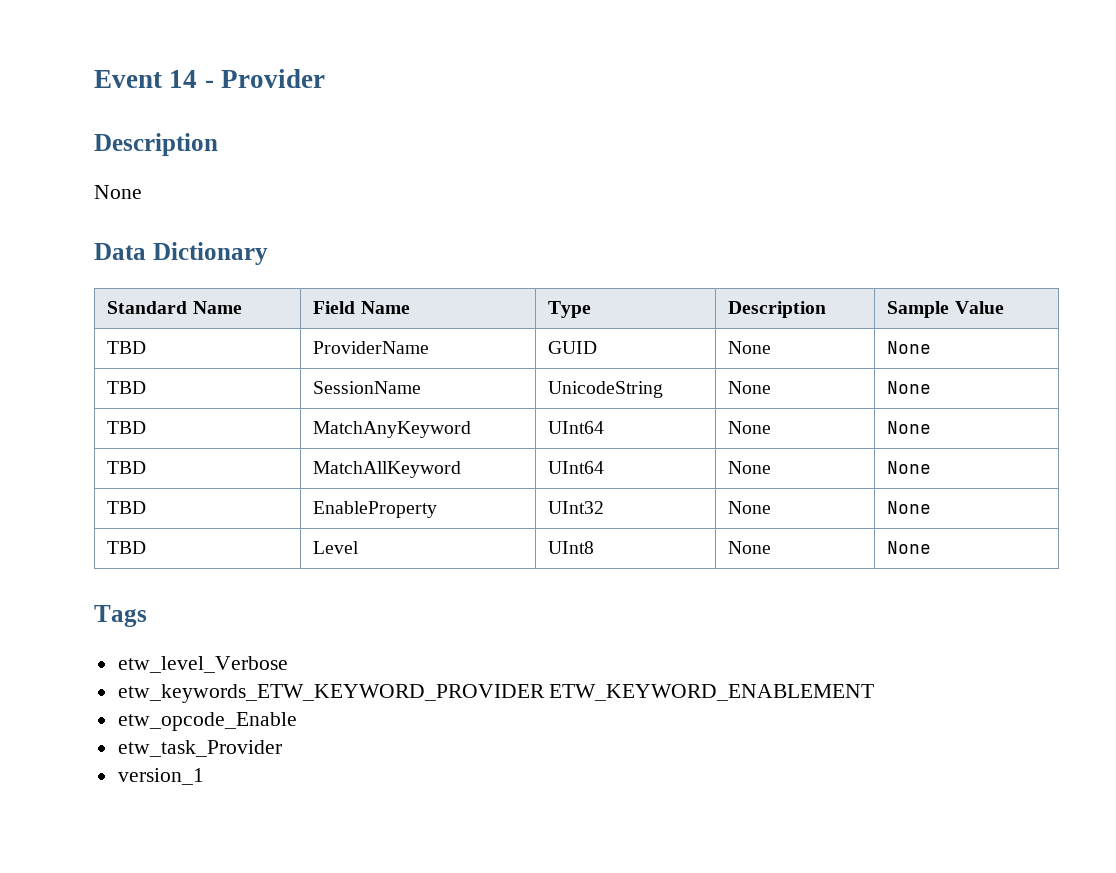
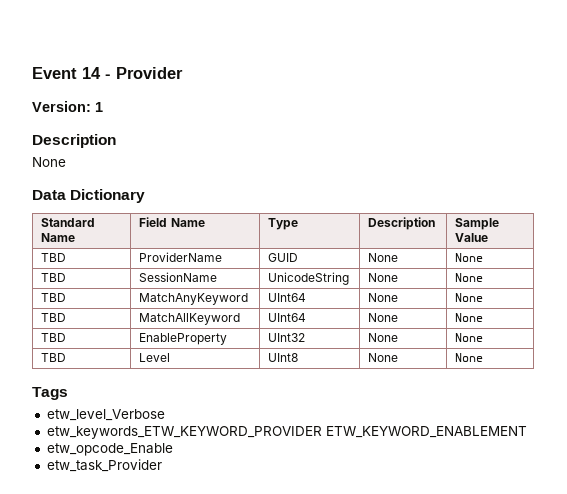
+ Version: 1
- version_1

